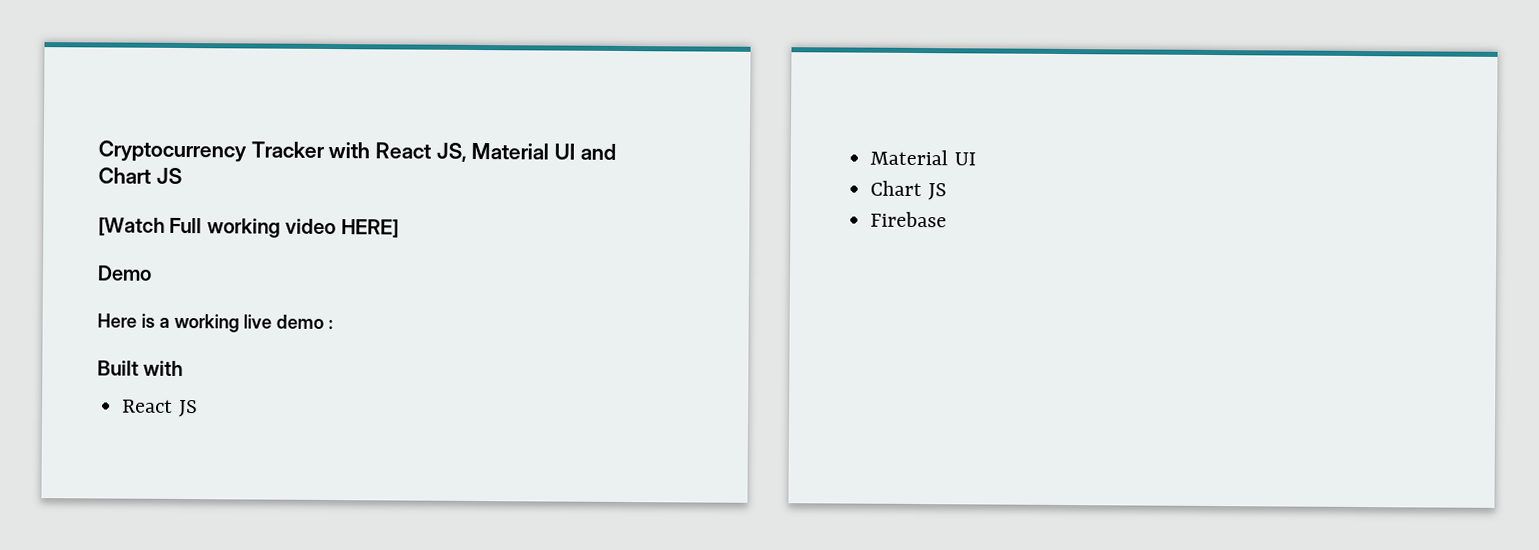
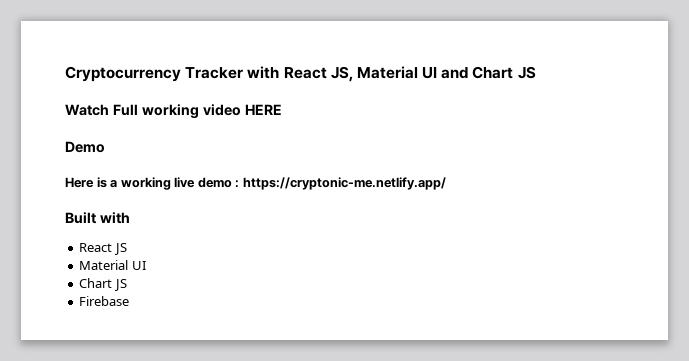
- [Watch Full working video HERE]
+ Watch Full working video HERE
- Here is a working live demo :
+ Here is a working live demo : https://cryptonic-me.netlify.app/

